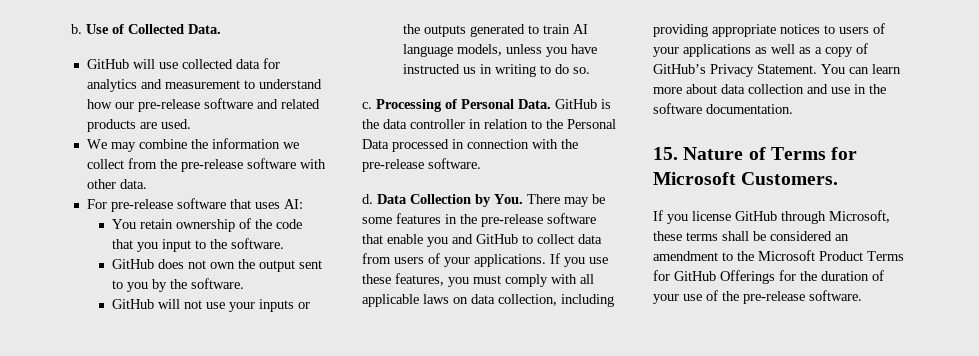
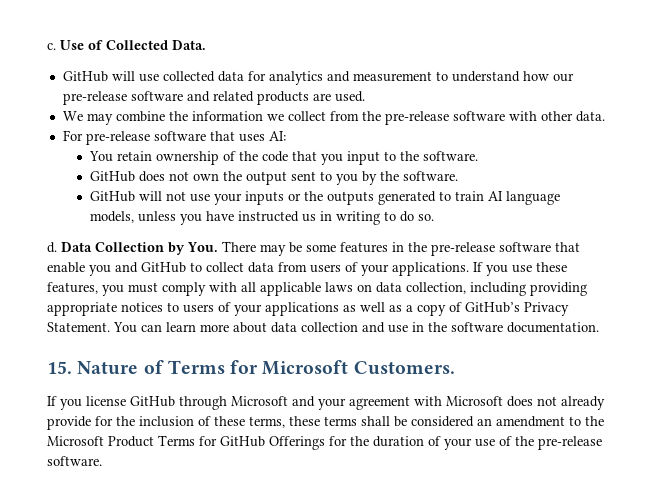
- b.
+ c.
- c. Processing of Personal Data. GitHub is the data controller in relation to the Personal Data processed in connection with the pre-release software.
- If you license GitHub through Microsoft, these terms shall be considered an amendment to the Microsoft Product Terms for GitHub Offerings for the duration of your use of the pre-release software.
+ If you license GitHub through Microsoft and your agreement with Microsoft does not already provide for the inclusion of these terms, these terms shall be considered an amendment to the Microsoft Product Terms for GitHub Offerings for the duration of your use of the pre-release software.

